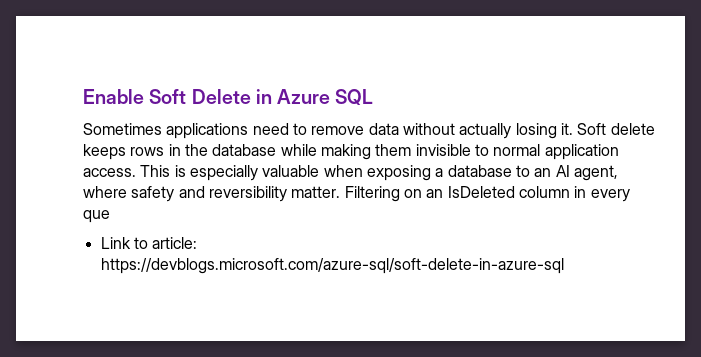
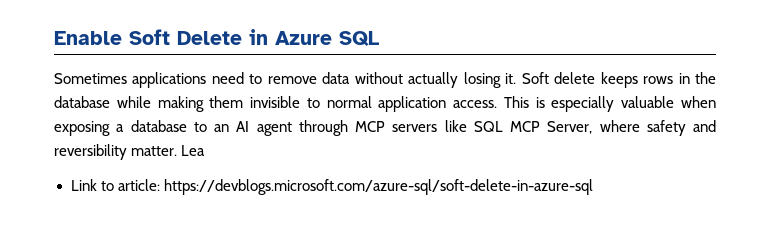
- This is especially valuable when exposing a database to an AI agent, where safety and reversibility matter.
+ This is especially valuable when exposing a database to an AI agent through MCP servers like SQL MCP Server, where safety and reversibility matter.
- Filtering on an IsDeleted column in every que
+ Lea

